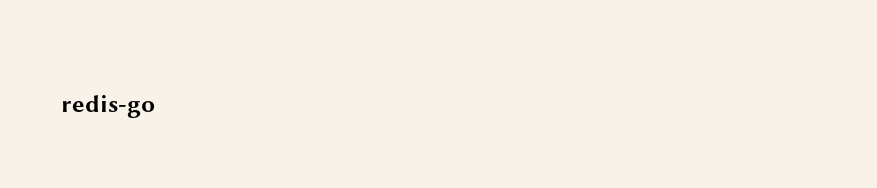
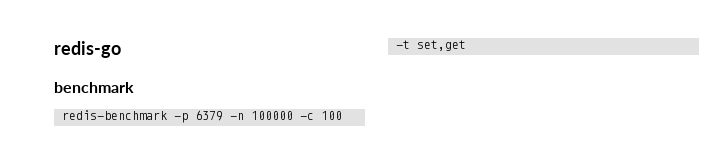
+ benchmark
+ redis-benchmark -p 6379 -n 100000 -c 100 -t set,get

